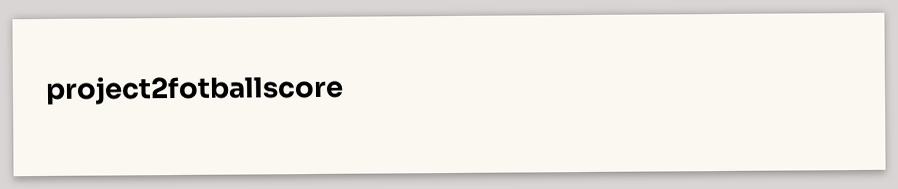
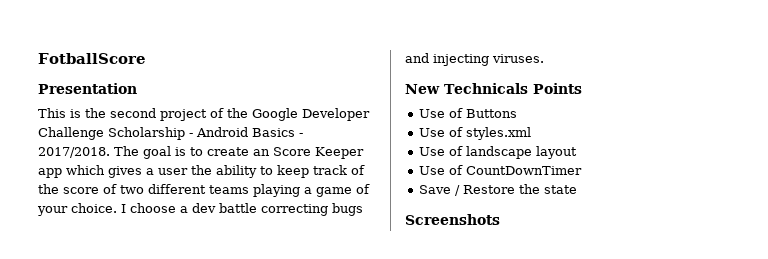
- project2fotballscore
+ FotballScore
+ Presentation
+ This is the second project of the Google Developer Challenge Scholarship - Android Basics - 2017/2018. The goal is to create an Score Keeper app which gives a user the ability to keep track of the score of two different teams playing a game of your choice. I choose a dev battle correcting bugs and injecting viruses.
+ New Technicals Points
+ Use of Buttons
+ Use of styles.xml
+ Use of landscape layout
+ Use of CountDownTimer
+ Save / Restore the state
+ Screenshots

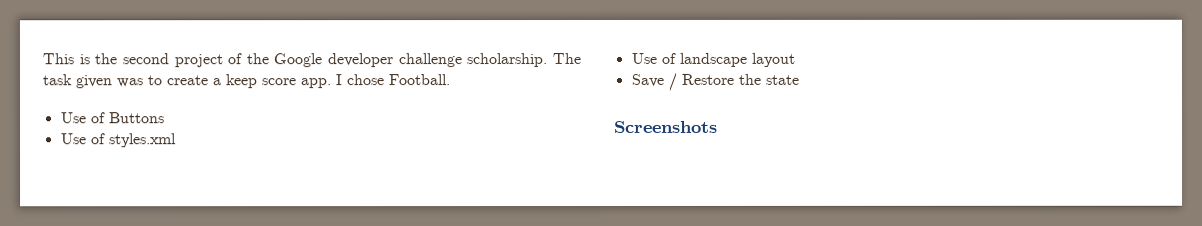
- FotballScore
- Presentation
- This is the second project of the Google Developer Challenge Scholarship - Android Basics - 2017/2018. The goal is to create an Score Keeper app which gives a user the ability to keep track of the score of two different teams playing a game of your choice. I choose a dev battle correcting bugs and injecting viruses.
- New Technicals Points
+ This is the second project of the Google developer challenge scholarship. The task given was to create a keep score app. I chose Football.
- Use of CountDownTimer

